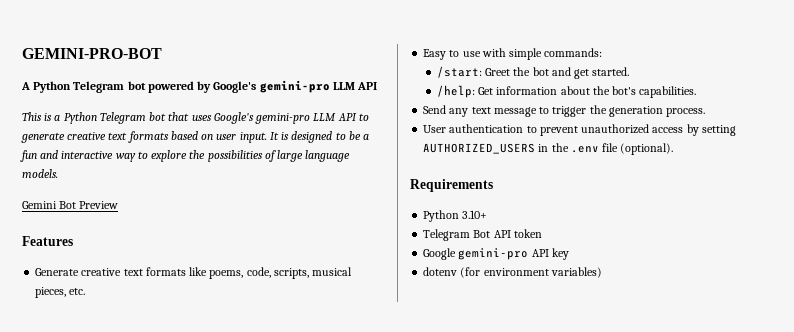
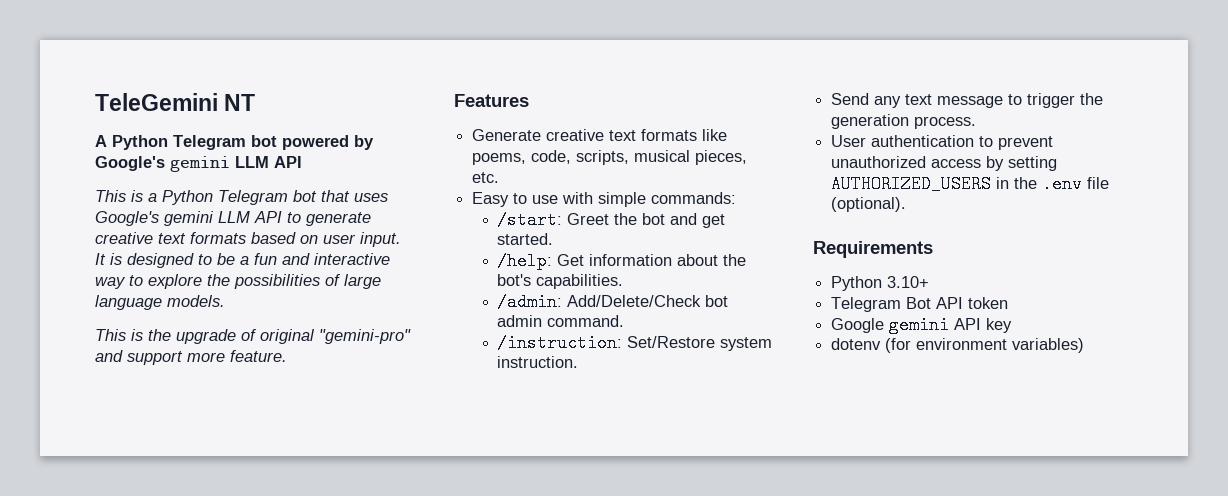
- GEMINI-PRO-BOT
+ TeleGemini NT
- A Python Telegram bot powered by Google's gemini-pro LLM API
+ A Python Telegram bot powered by Google's gemini LLM API
- This is a Python Telegram bot that uses Google's gemini-pro LLM API to generate creative text formats based on user input.
+ This is a Python Telegram bot that uses Google's gemini LLM API to generate creative text formats based on user input.
- Gemini Bot Preview
+ This is the upgrade of original "gemini-pro" and support more feature.
+ /admin: Add/Delete/Check bot admin command.
+ /instruction: Set/Restore system instruction.
- Google gemini-pro API key
+ Google gemini API key

